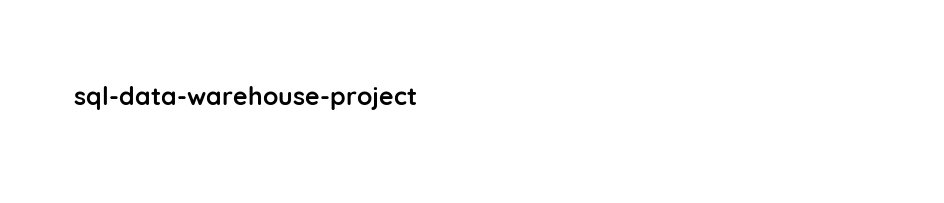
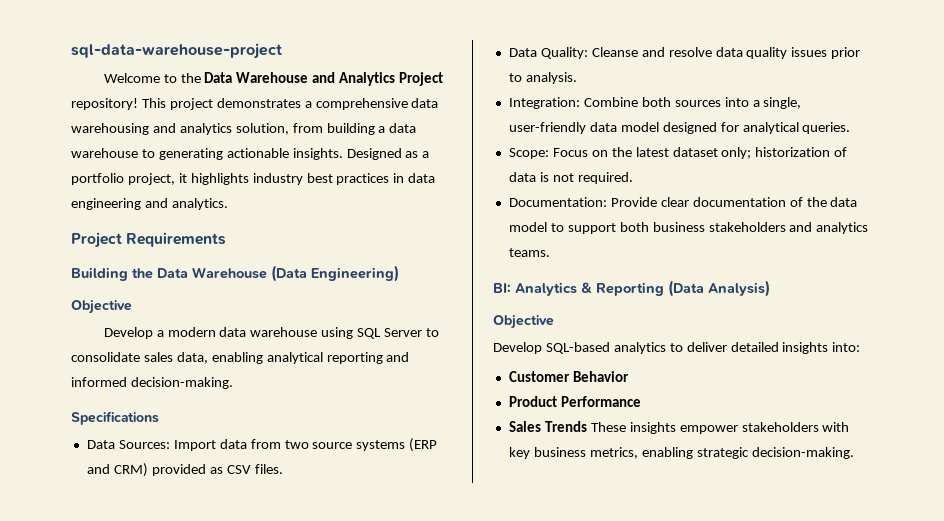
+ Welcome to the Data Warehouse and Analytics Project repository! This project demonstrates a comprehensive data warehousing and analytics solution, from building a data warehouse to generating actionable insights. Designed as a portfolio project, it highlights industry best practices in data engineering and analytics.
+ Project Requirements
+ Building the Data Warehouse (Data Engineering)
+ Objective
+ Develop a modern data warehouse using SQL Server to consolidate sales data, enabling analytical reporting and informed decision-making.
+ Specifications
+ Data Sources: Import data from two source systems (ERP and CRM) provided as CSV files.
+ Data Quality: Cleanse and resolve data quality issues prior to analysis.
+ Integration: Combine both sources into a single, user-friendly data model designed for analytical queries.
+ Scope: Focus on the latest dataset only; historization of data is not required.
+ Documentation: Provide clear documentation of the data model to support both business stakeholders and analytics teams.
+ BI: Analytics & Reporting (Data Analysis)
+ Objective
+ Develop SQL-based analytics to deliver detailed insights into:
+ Customer Behavior
+ Product Performance
+ Sales Trends These insights empower stakeholders with key business metrics, enabling strategic decision-making.

